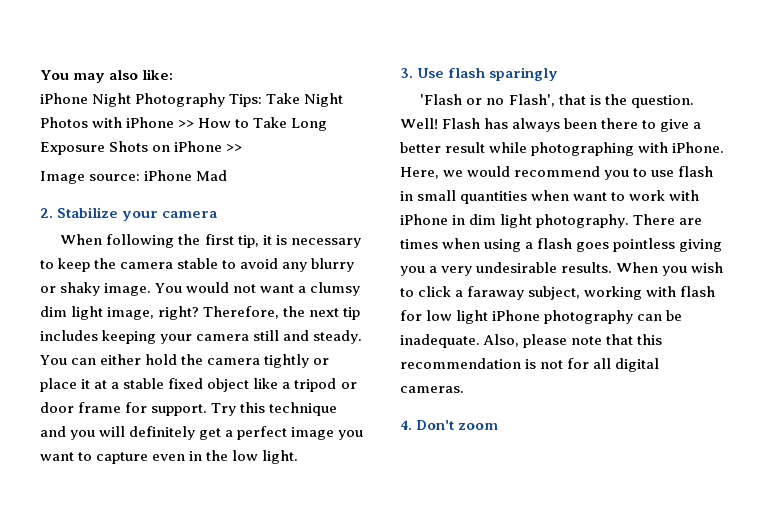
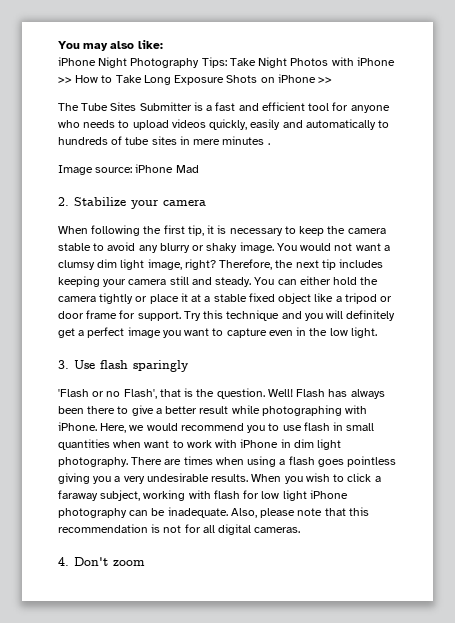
+ The Tube Sites Submitter is a fast and efficient tool for anyone who needs to upload videos quickly, easily and automatically to hundreds of tube sites in mere minutes .

